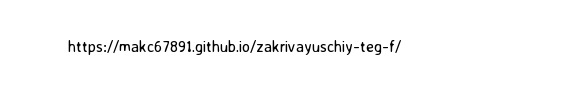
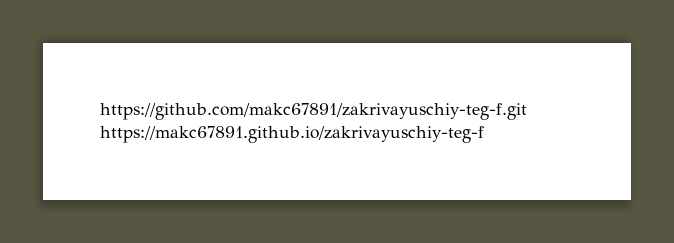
- https://makc67891.github.io/zakrivayuschiy-teg-f/
+ https://github.com/makc67891/zakrivayuschiy-teg-f.git https://makc67891.github.io/zakrivayuschiy-teg-f

